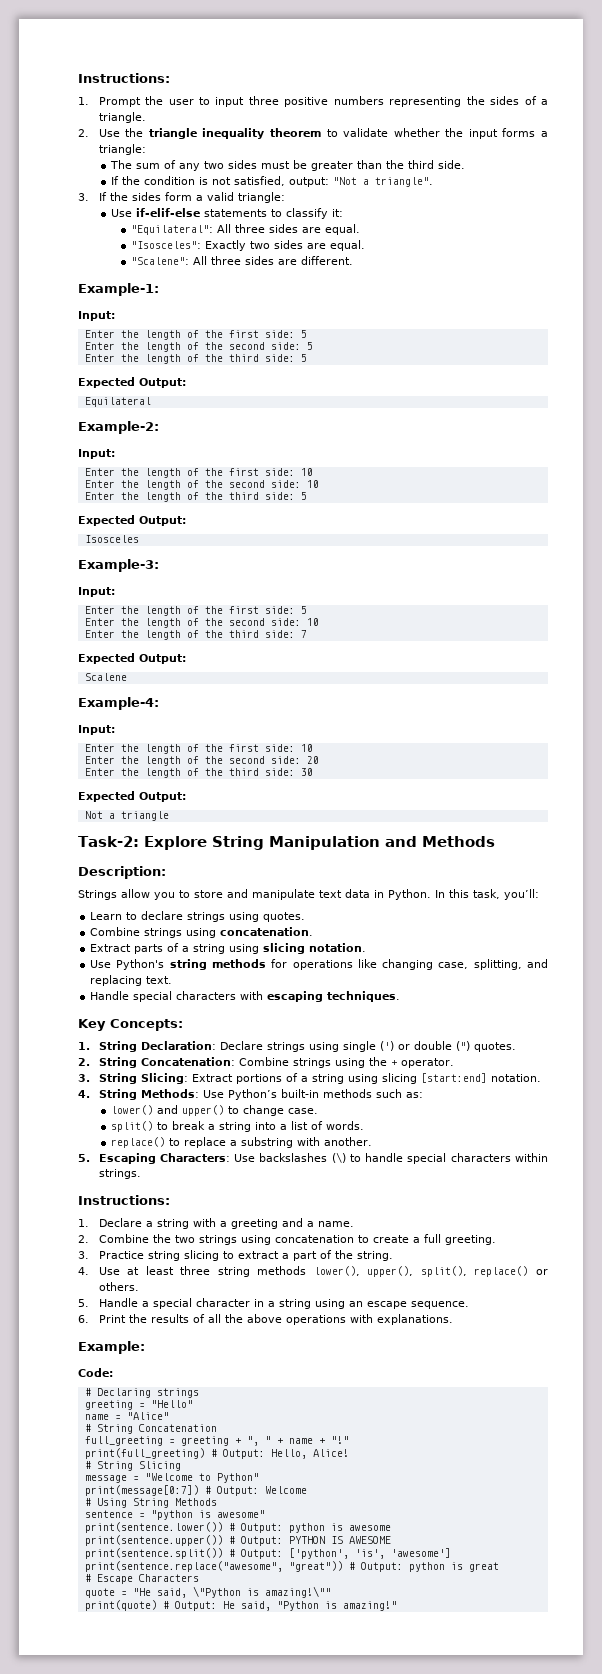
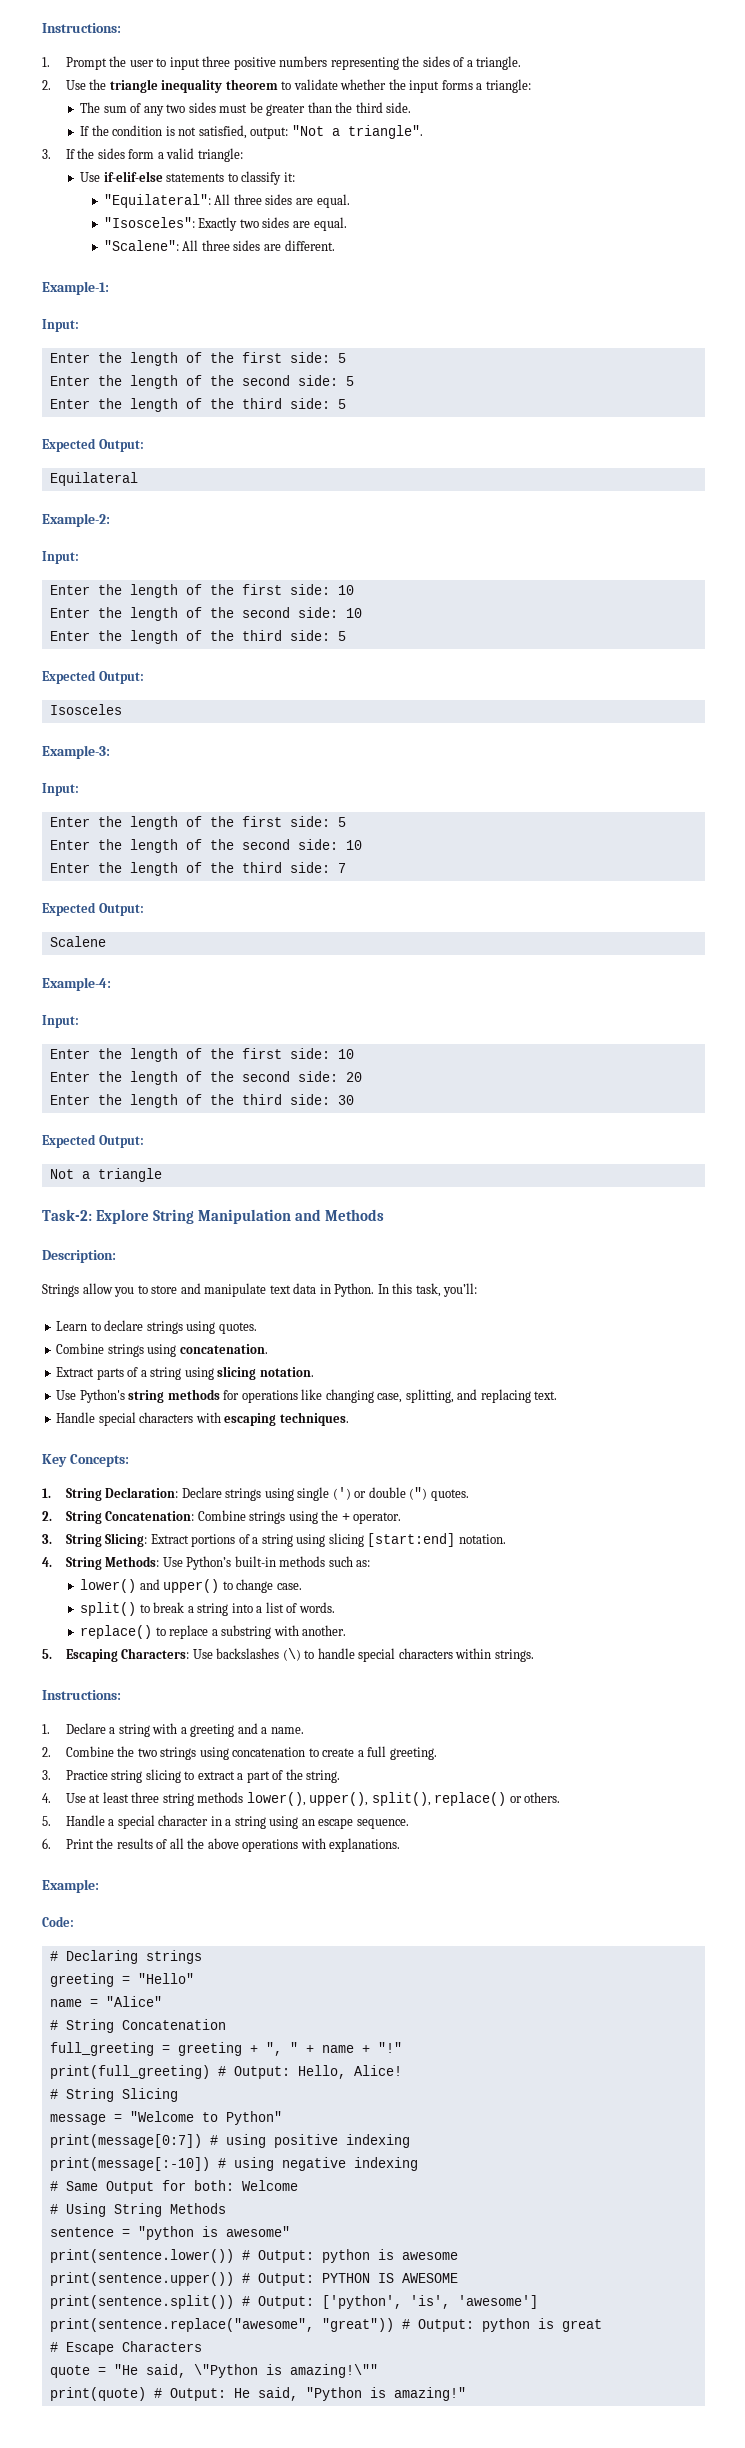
- print(message[0:7]) # Output: Welcome
+ print(message[0:7]) # using positive indexing
+ print(message[:-10]) # using negative indexing
+ # Same Output for both: Welcome

